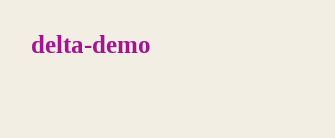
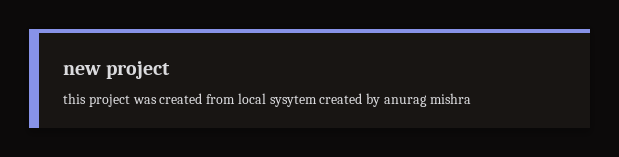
- delta-demo
+ new project
+ this project was created from local sysytem created by anurag mishra

